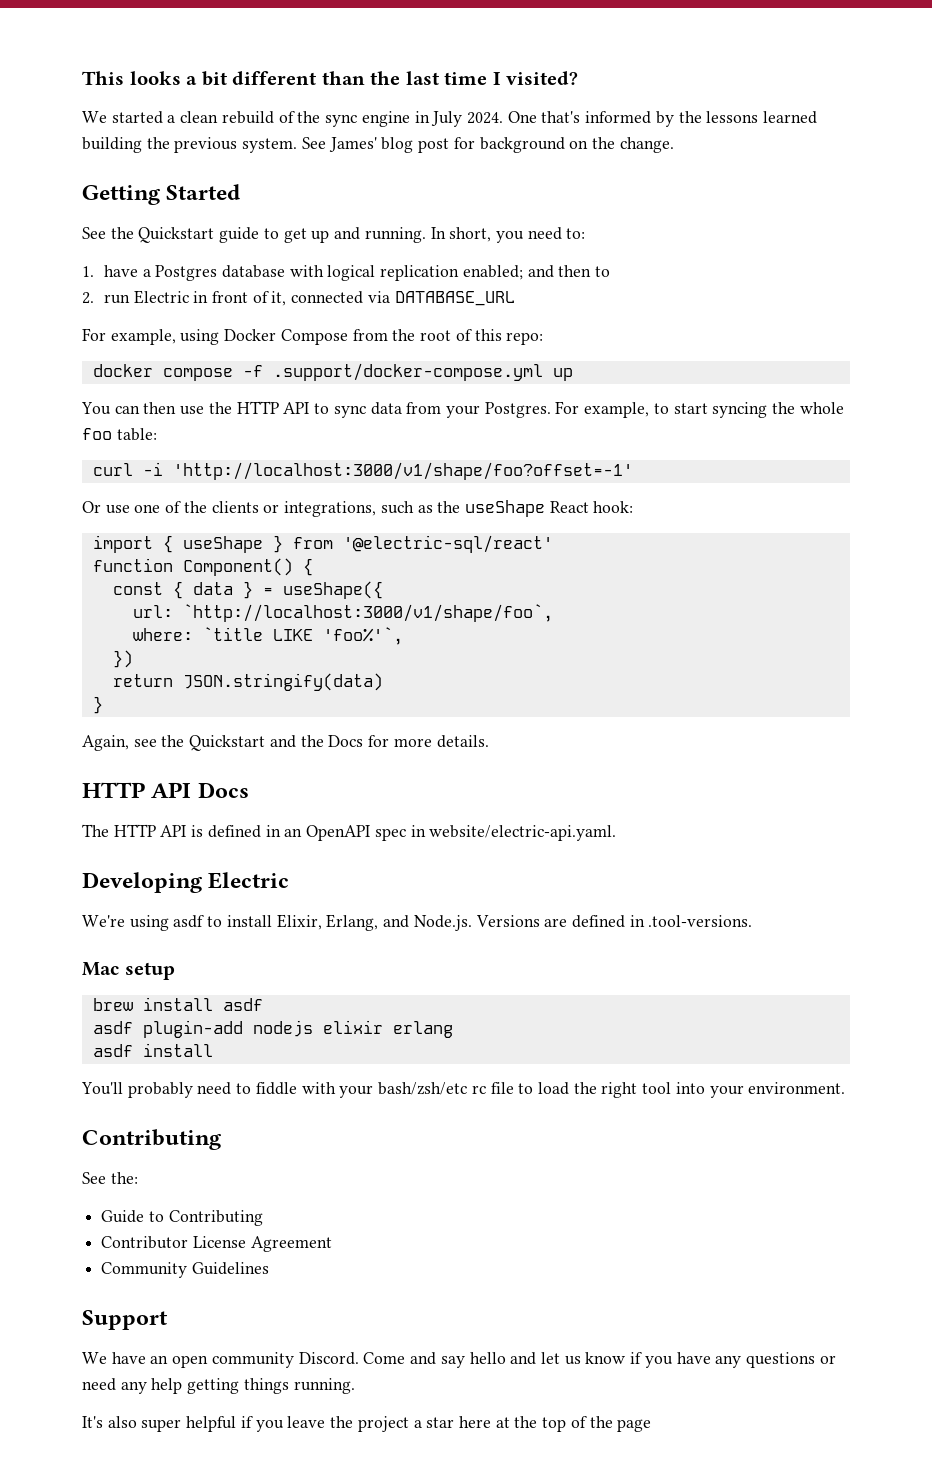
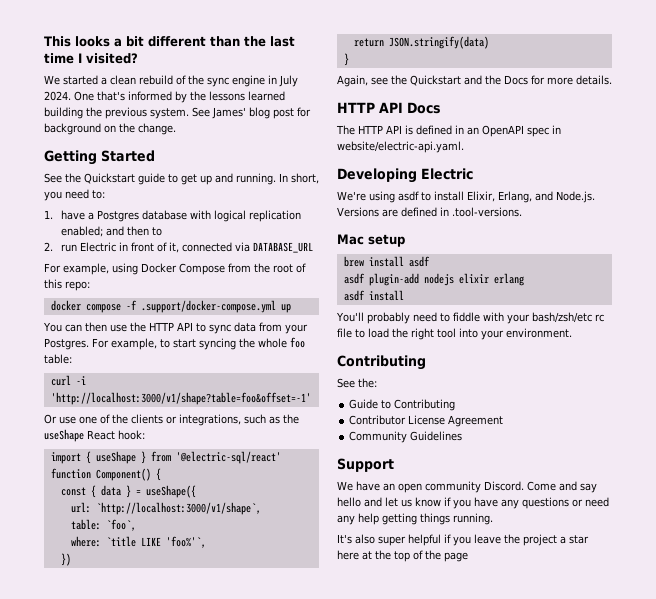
- curl -i 'http://localhost:3000/v1/shape/foo?offset=-1'
+ curl -i 'http://localhost:3000/v1/shape?table=foo&offset=-1'
- url: `http://localhost:3000/v1/shape/foo`,
+ url: `http://localhost:3000/v1/shape`,
+ table: `foo`,

